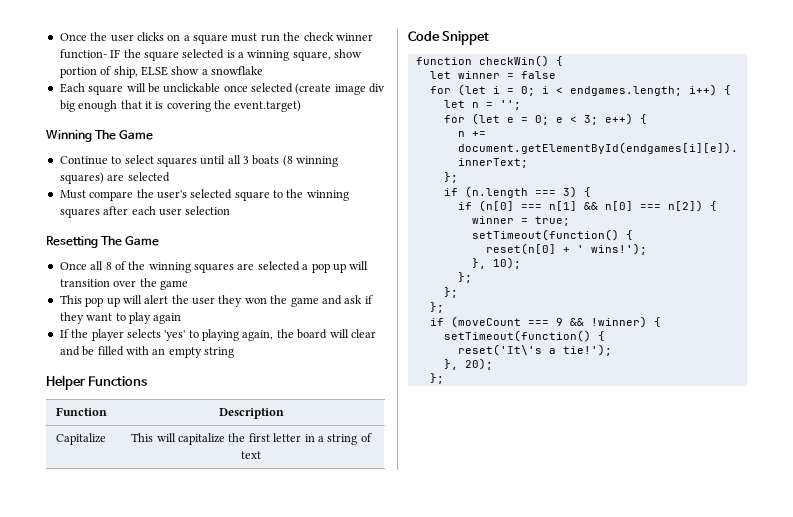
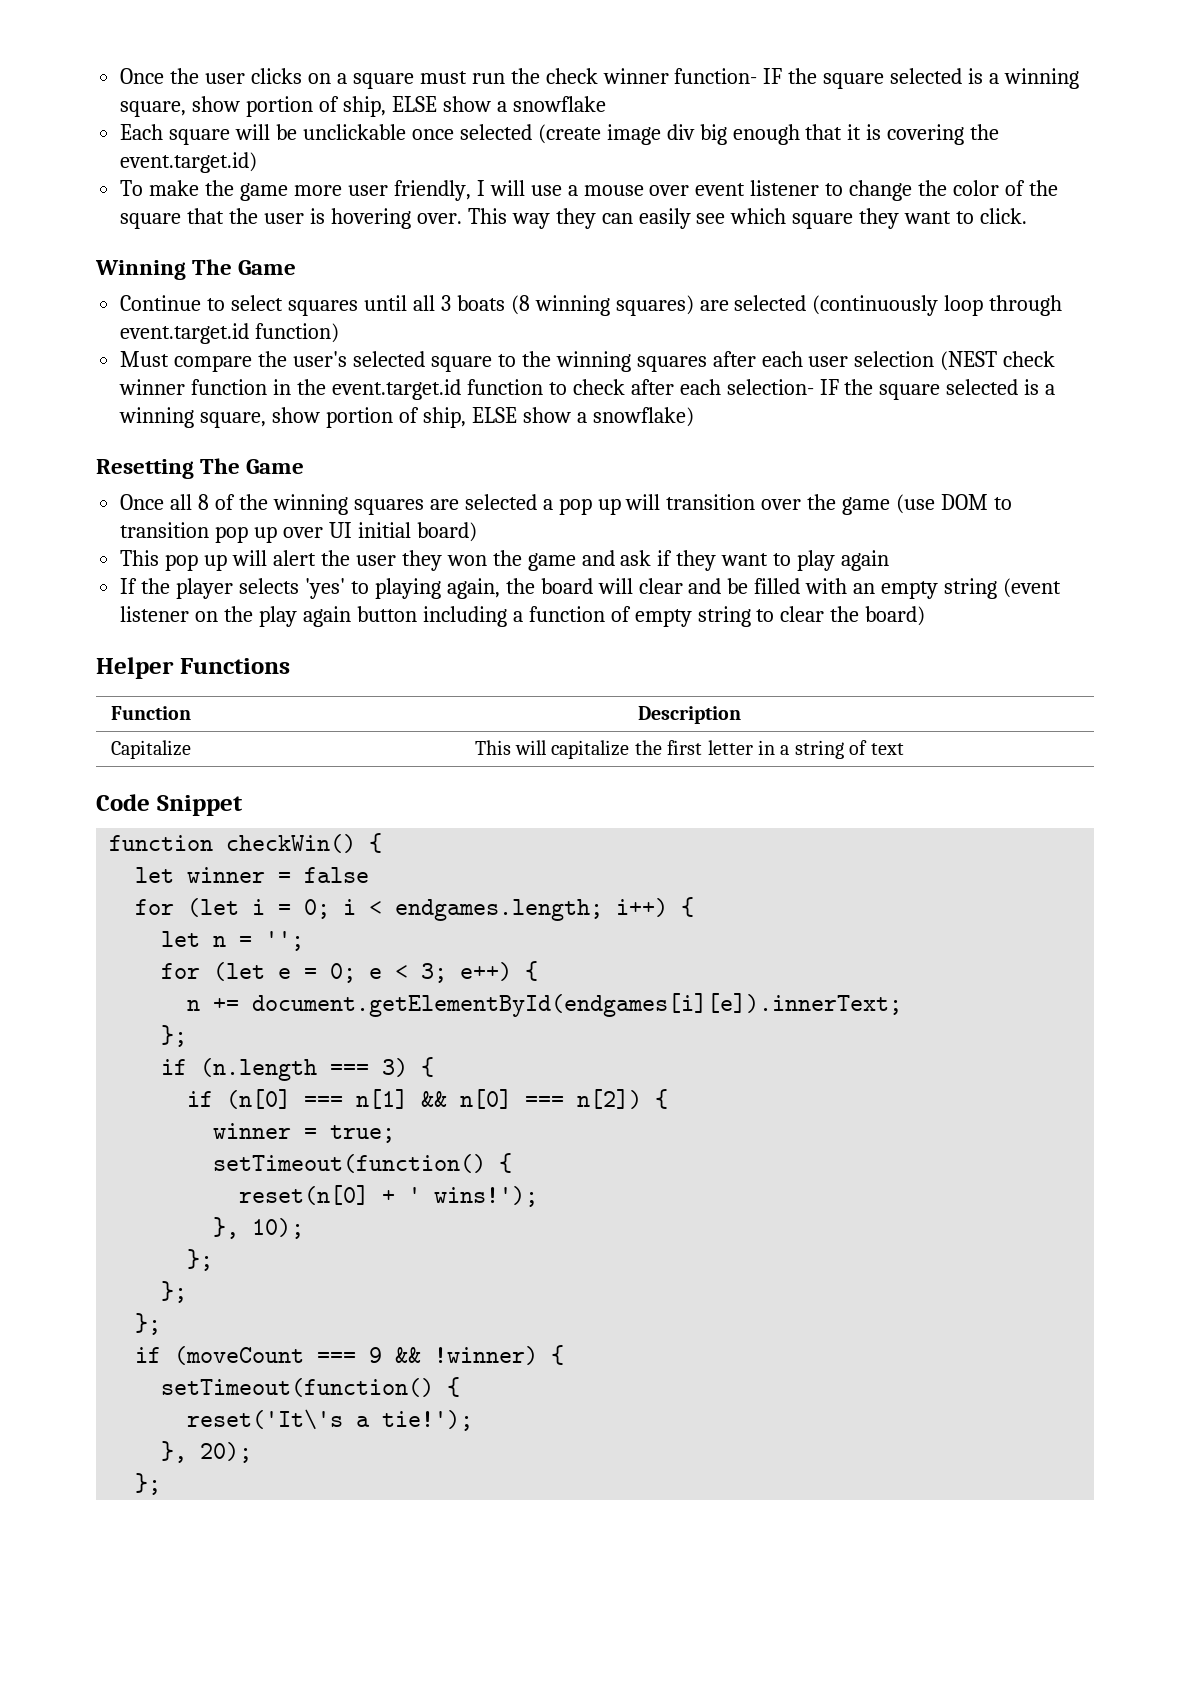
- Each square will be unclickable once selected (create image div big enough that it is covering the event.target)
+ Each square will be unclickable once selected (create image div big enough that it is covering the event.target.id)
+ To make the game more user friendly, I will use a mouse over event listener to change the color of the square that the user is hovering over. This way they can easily see which square they want to click.
- Continue to select squares until all 3 boats (8 winning squares) are selected
+ Continue to select squares until all 3 boats (8 winning squares) are selected (continuously loop through event.target.id function)
- Must compare the user's selected square to the winning squares after each user selection
+ Must compare the user's selected square to the winning squares after each user selection (NEST check winner function in the event.target.id function to check after each selection- IF the square selected is a winning square, show portion of ship, ELSE show a snowflake)
- Once all 8 of the winning squares are selected a pop up will transition over the game
+ Once all 8 of the winning squares are selected a pop up will transition over the game (use DOM to transition pop up over UI initial board)
- If the player selects 'yes' to playing again, the board will clear and be filled with an empty string
+ If the player selects 'yes' to playing again, the board will clear and be filled with an empty string (event listener on the play again button including a function of empty string to clear the board)

